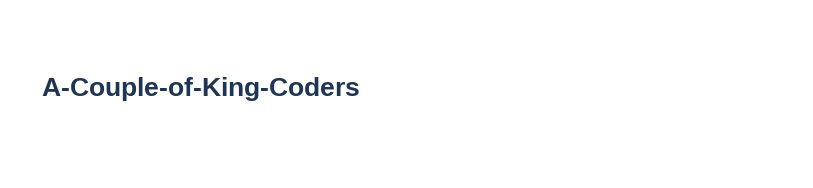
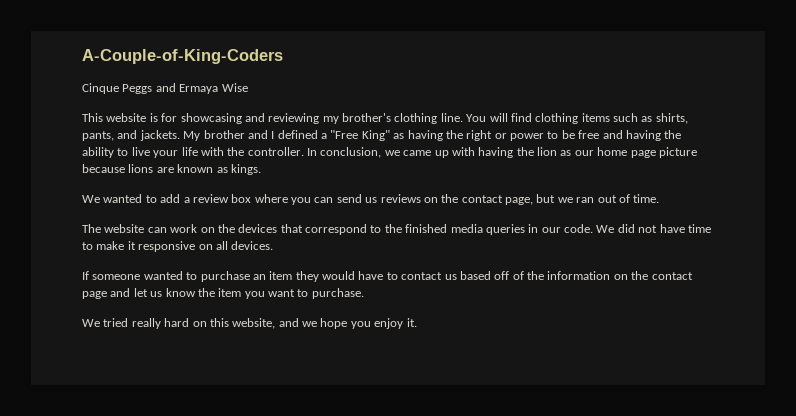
+ Cinque Peggs and Ermaya Wise
+ This website is for showcasing and reviewing my brother's clothing line. You will find clothing items such as shirts, pants, and jackets. My brother and I defined a "Free King" as having the right or power to be free and having the ability to live your life with the controller. In conclusion, we came up with having the lion as our home page picture because lions are known as kings.
+ We wanted to add a review box where you can send us reviews on the contact page, but we ran out of time.
+ The website can work on the devices that correspond to the finished media queries in our code. We did not have time to make it responsive on all devices.
+ If someone wanted to purchase an item they would have to contact us based off of the information on the contact page and let us know the item you want to purchase.
+ We tried really hard on this website, and we hope you enjoy it.

